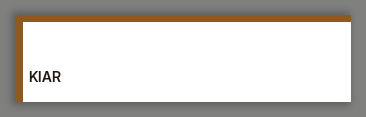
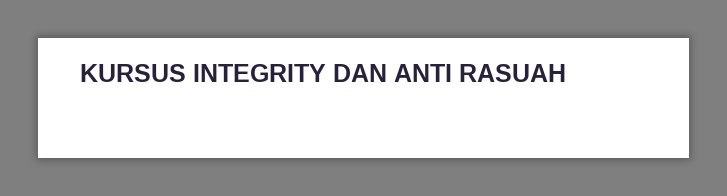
- KIAR
+ KURSUS INTEGRITY DAN ANTI RASUAH

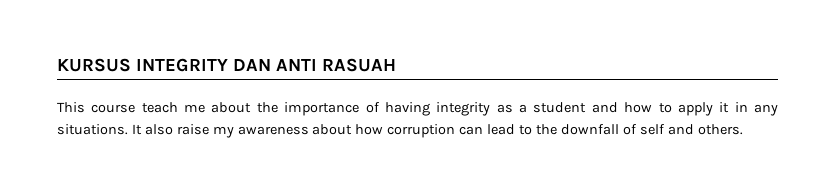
+ This course teach me about the importance of having integrity as a student and how to apply it in any situations. It also raise my awareness about how corruption can lead to the downfall of self and others.

